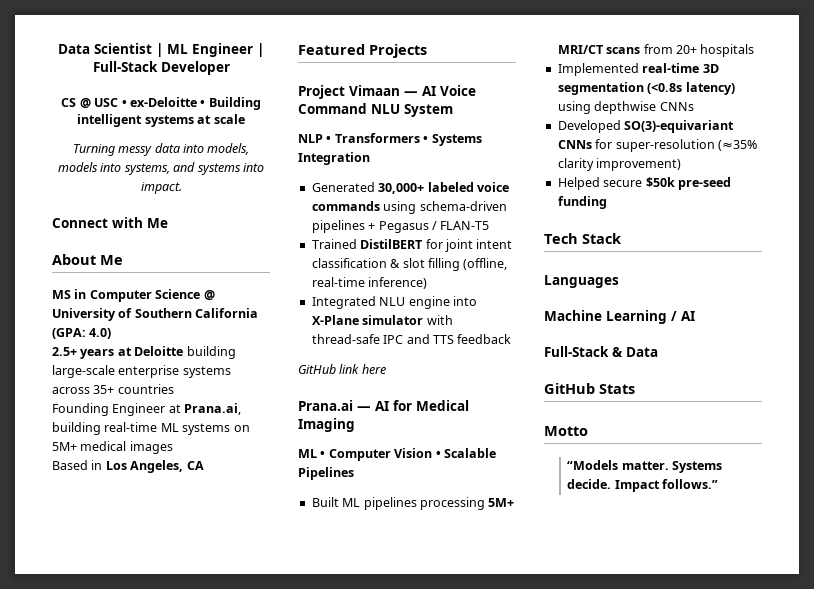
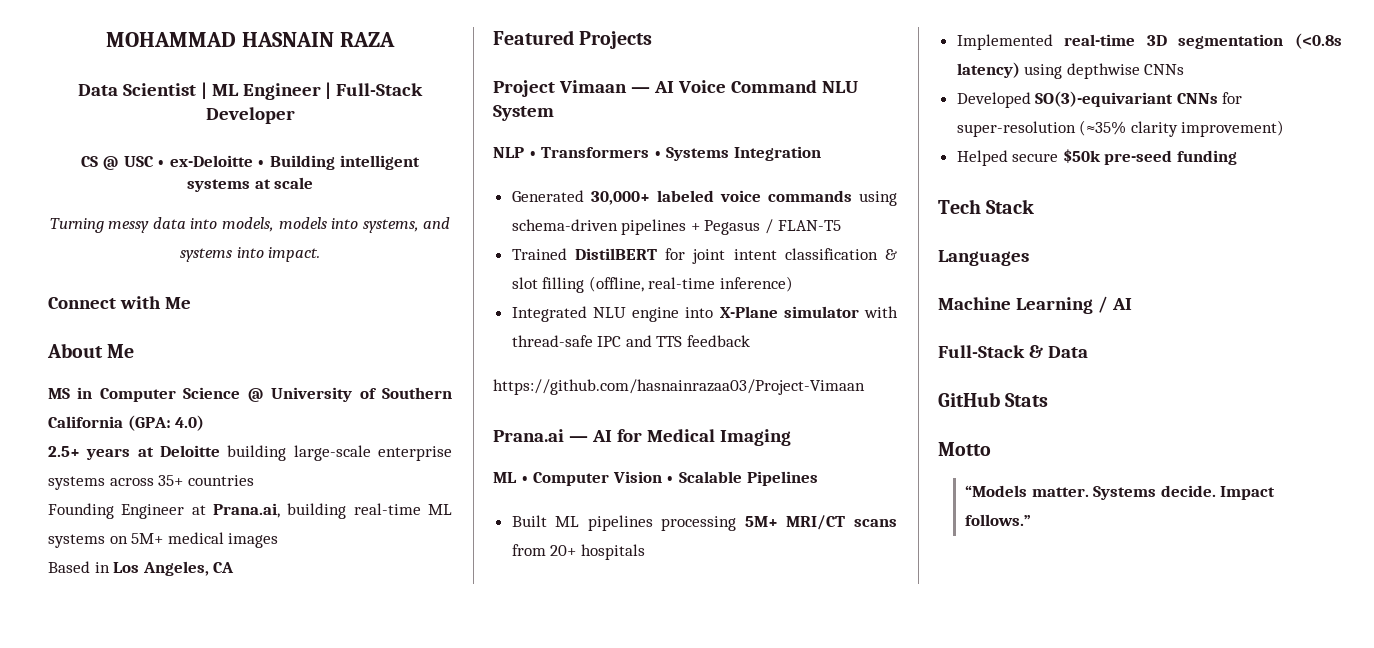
+ MOHAMMAD HASNAIN RAZA
- GitHub link here
+ https://github.com/hasnainrazaa03/Project-Vimaan

